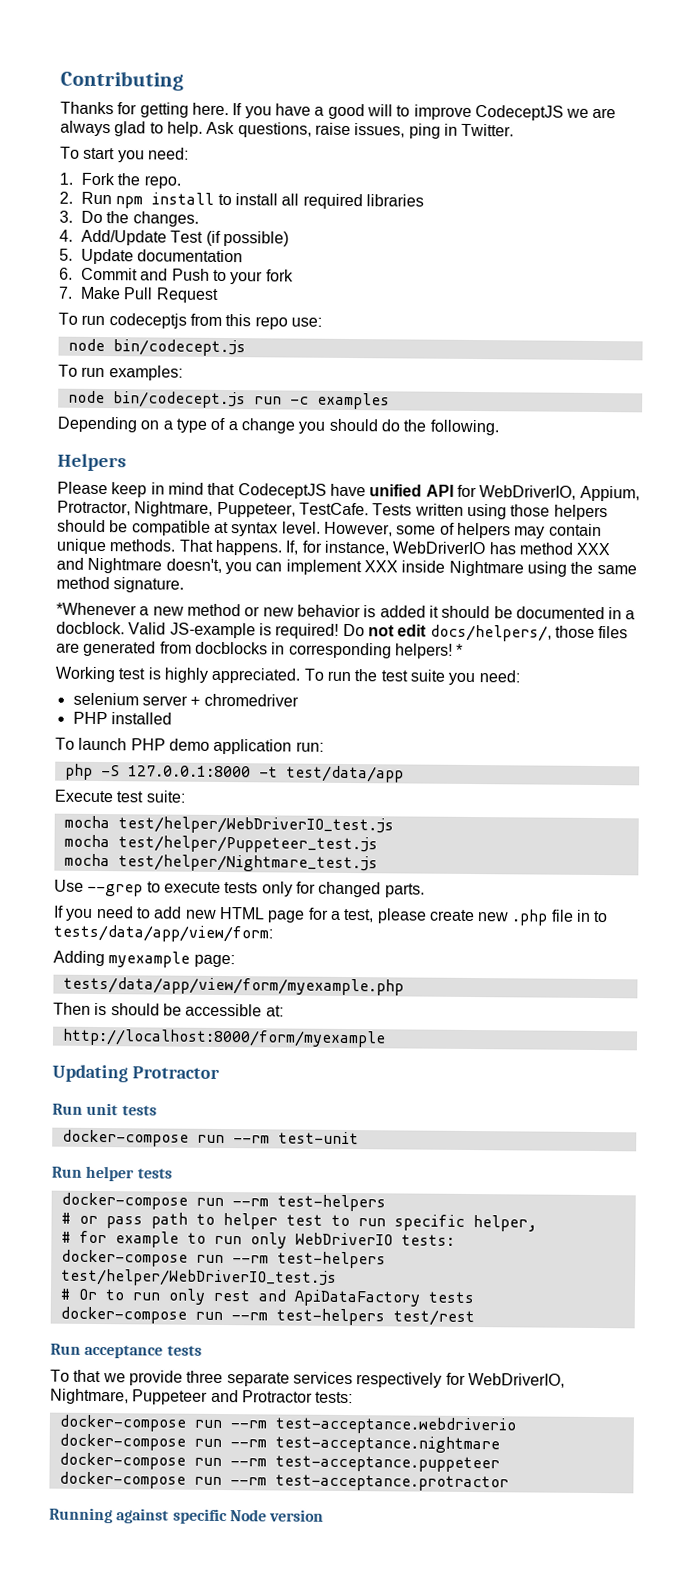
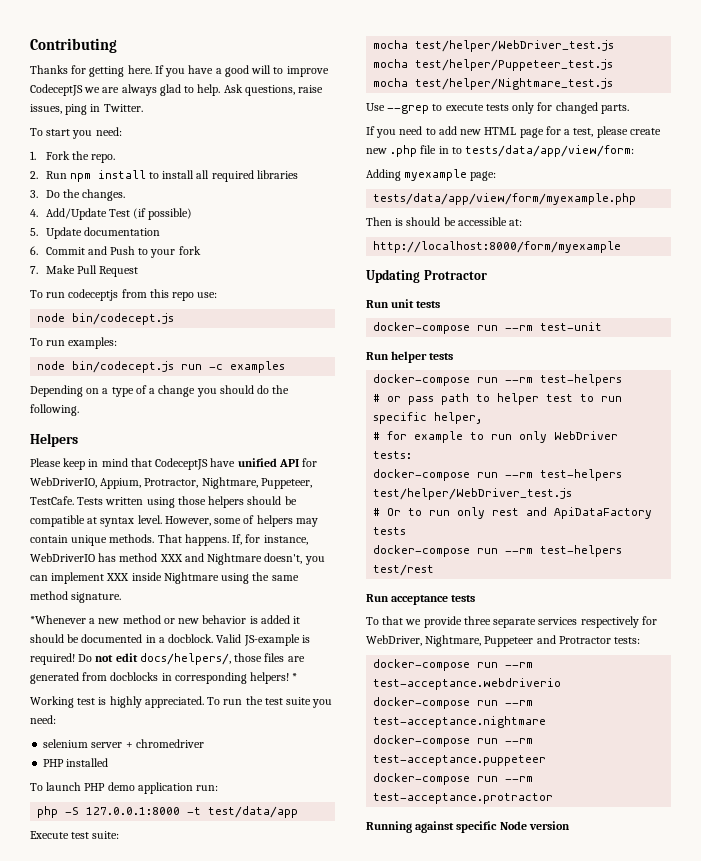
- mocha test/helper/WebDriverIO_test.js
+ mocha test/helper/WebDriver_test.js
- # for example to run only WebDriverIO tests:
+ # for example to run only WebDriver tests:
- docker-compose run --rm test-helpers test/helper/WebDriverIO_test.js
+ docker-compose run --rm test-helpers test/helper/WebDriver_test.js
- To that we provide three separate services respectively for WebDriverIO, Nightmare, Puppeteer and Protractor tests:
+ To that we provide three separate services respectively for WebDriver, Nightmare, Puppeteer and Protractor tests:

